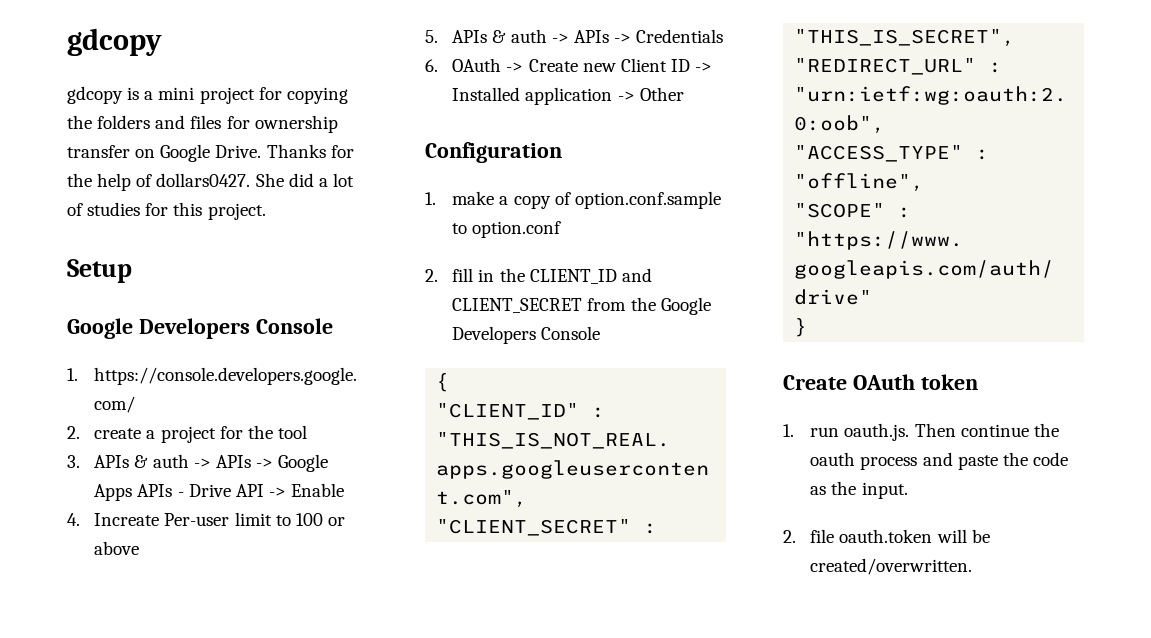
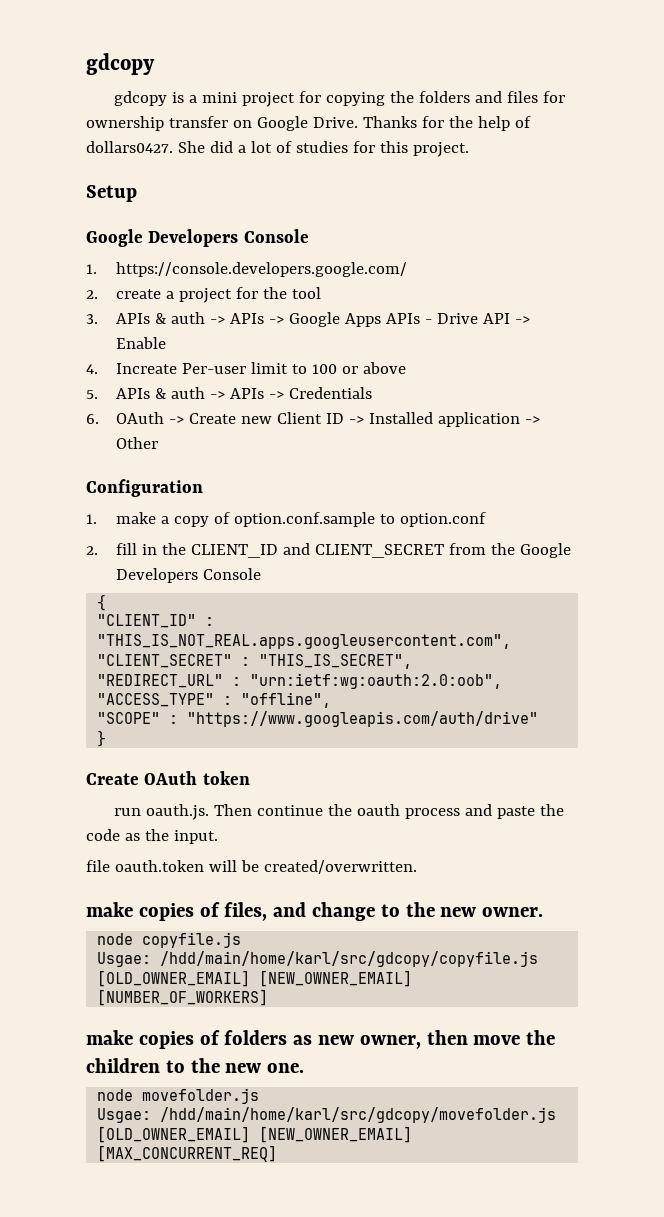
- 1. run oauth.js. Then continue the oauth process and paste the code as the input.
+ run oauth.js. Then continue the oauth process and paste the code as the input.
- 2. file oauth.token will be created/overwritten.
+ file oauth.token will be created/overwritten.
+ make copies of files, and change to the new owner.
+ node copyfile.js
+ Usgae: /hdd/main/home/karl/src/gdcopy/copyfile.js [OLD_OWNER_EMAIL] [NEW_OWNER_EMAIL] [NUMBER_OF_WORKERS]
+ make copies of folders as new owner, then move the children to the new one.
+ node movefolder.js
+ Usgae: /hdd/main/home/karl/src/gdcopy/movefolder.js [OLD_OWNER_EMAIL] [NEW_OWNER_EMAIL] [MAX_CONCURRENT_REQ]

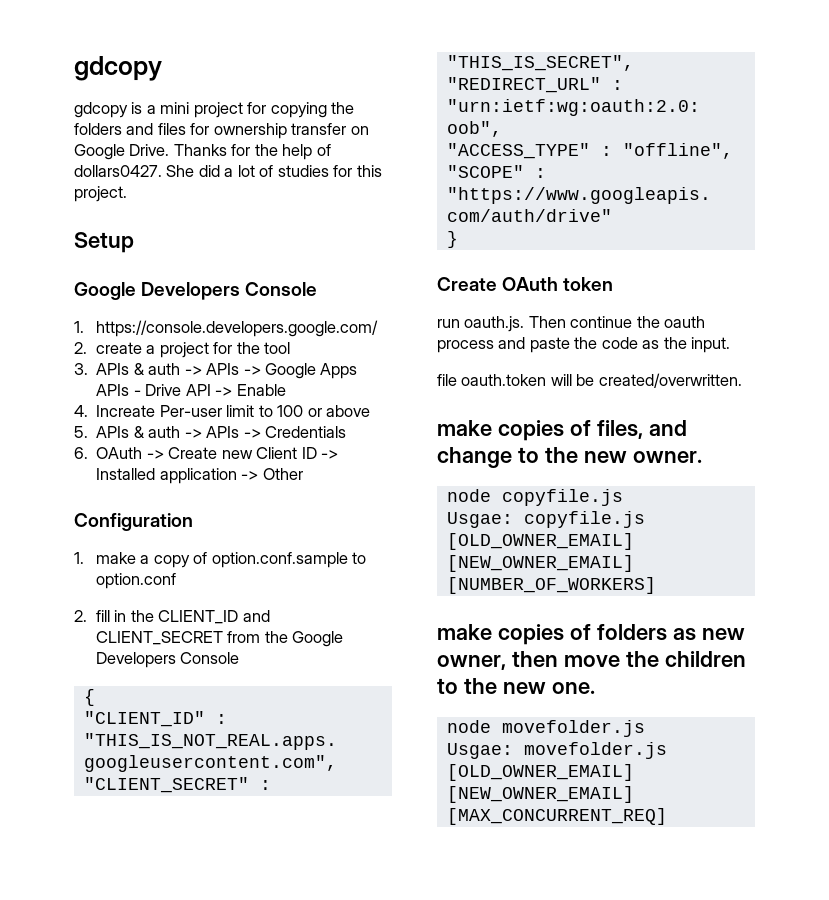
- Usgae: /hdd/main/home/karl/src/gdcopy/copyfile.js [OLD_OWNER_EMAIL] [NEW_OWNER_EMAIL] [NUMBER_OF_WORKERS]
+ Usgae: copyfile.js [OLD_OWNER_EMAIL] [NEW_OWNER_EMAIL] [NUMBER_OF_WORKERS]
- Usgae: /hdd/main/home/karl/src/gdcopy/movefolder.js [OLD_OWNER_EMAIL] [NEW_OWNER_EMAIL] [MAX_CONCURRENT_REQ]
+ Usgae: movefolder.js [OLD_OWNER_EMAIL] [NEW_OWNER_EMAIL] [MAX_CONCURRENT_REQ]

